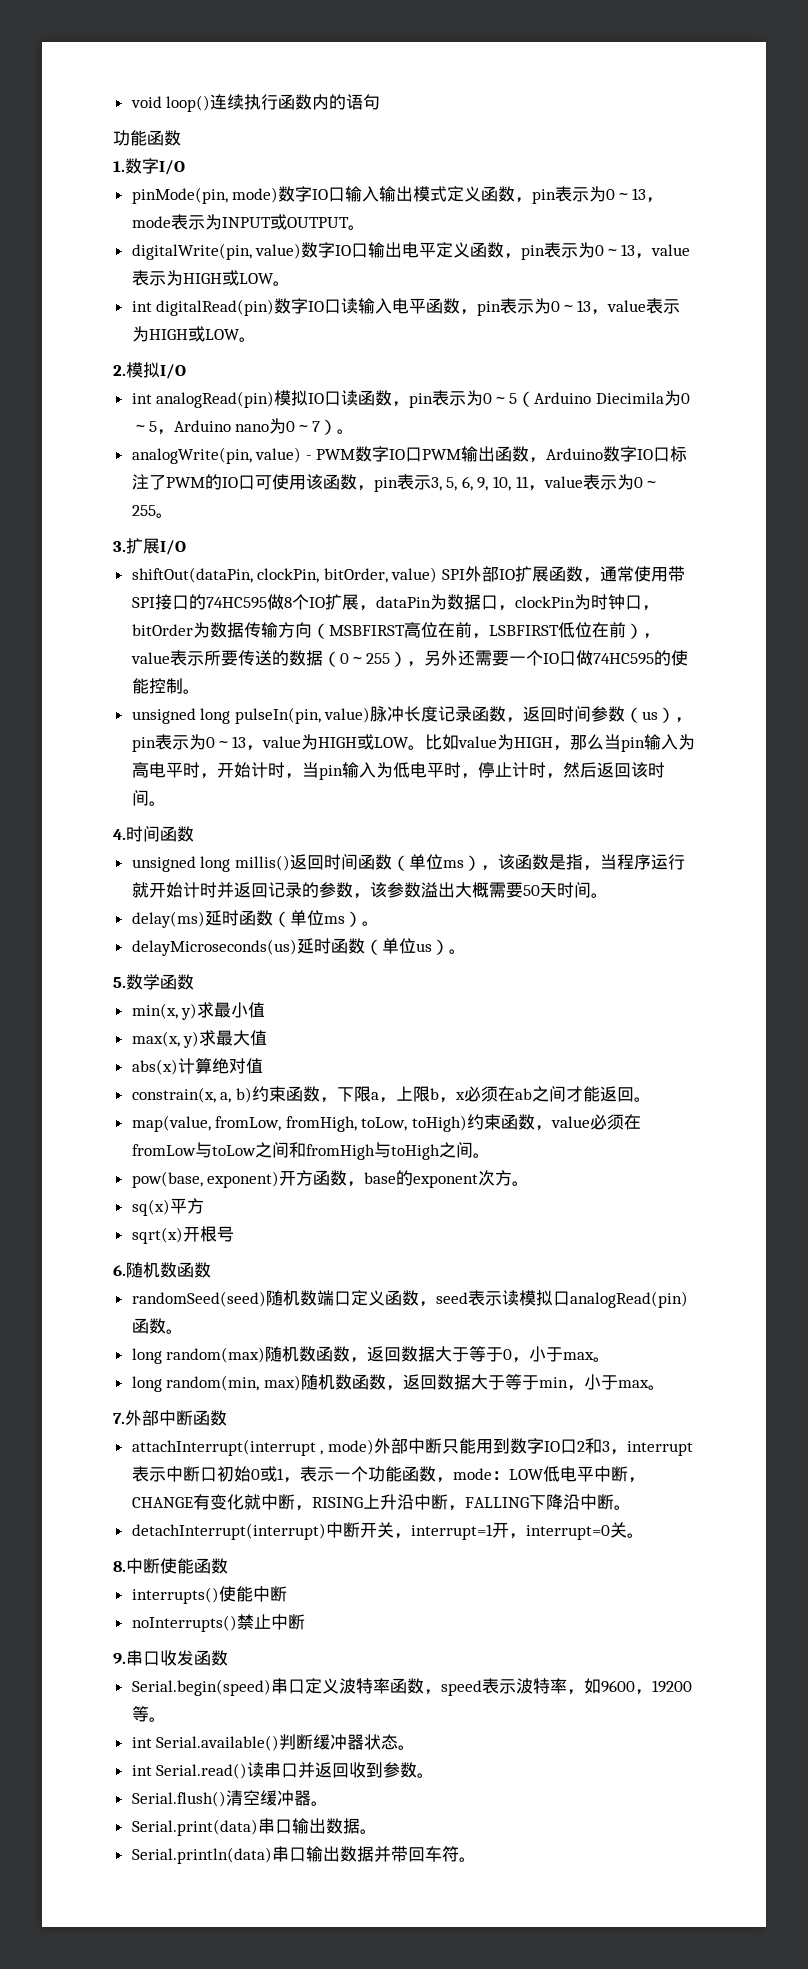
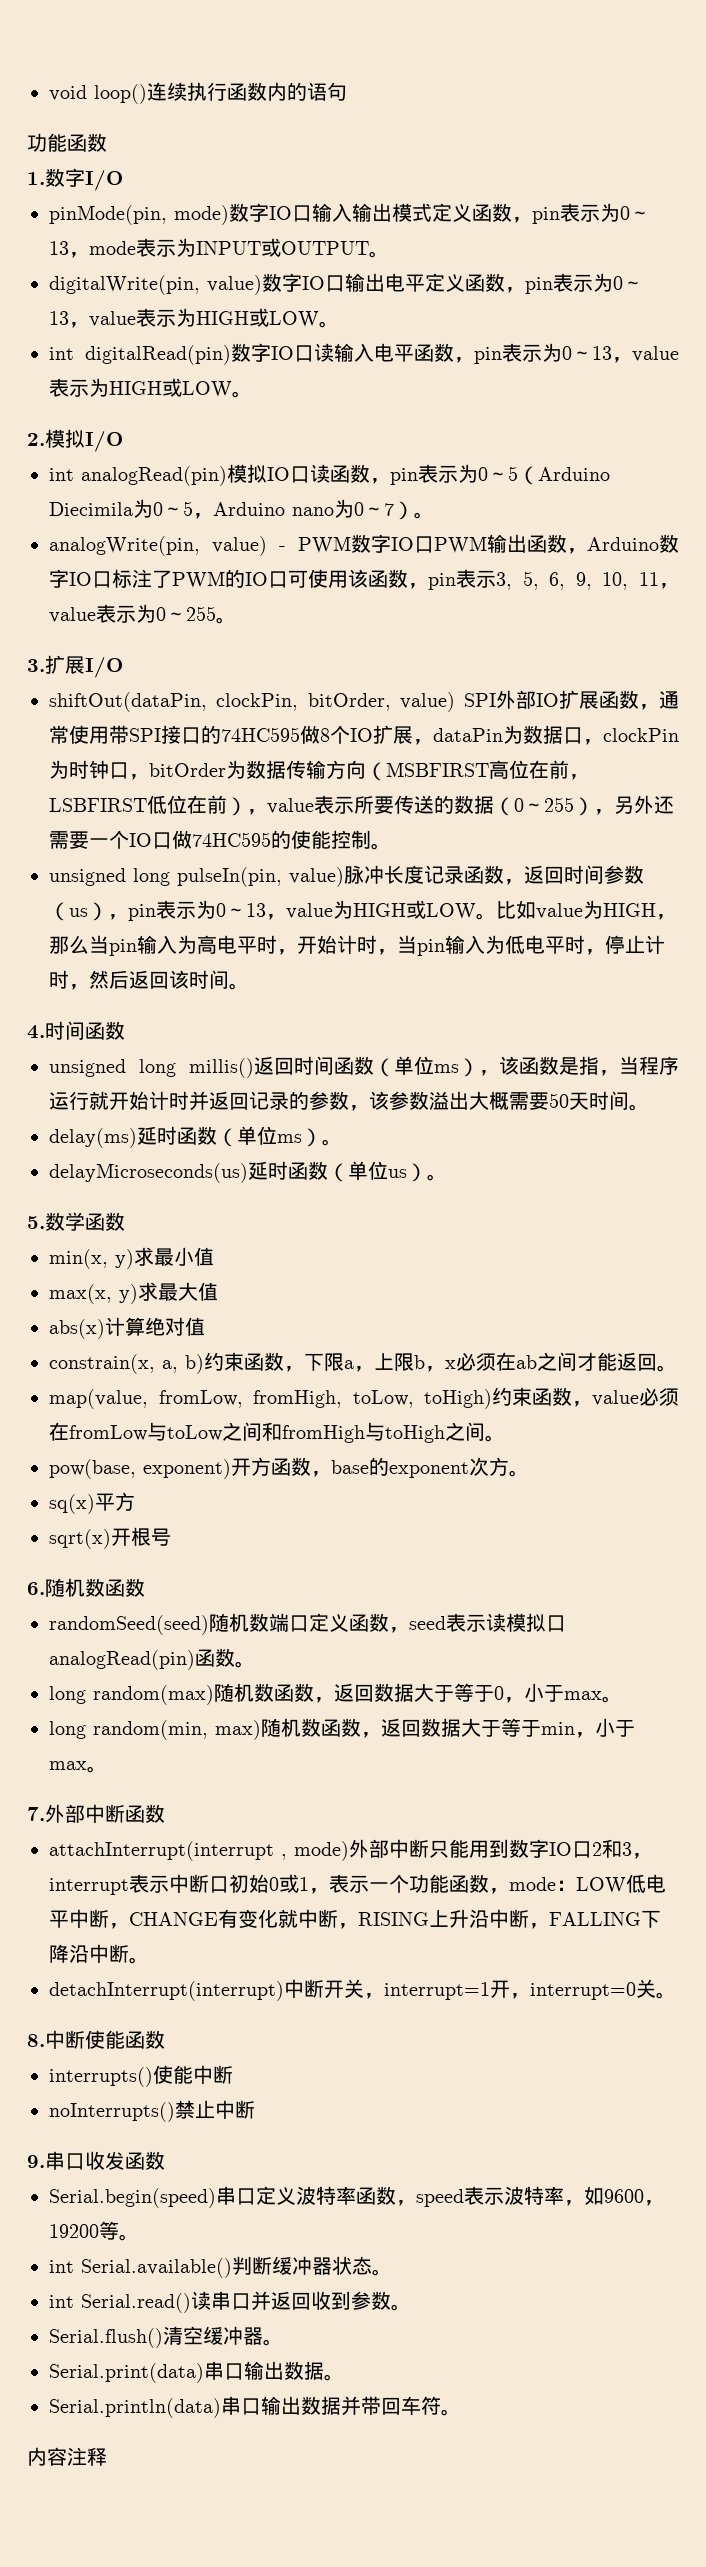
+ 内容注释

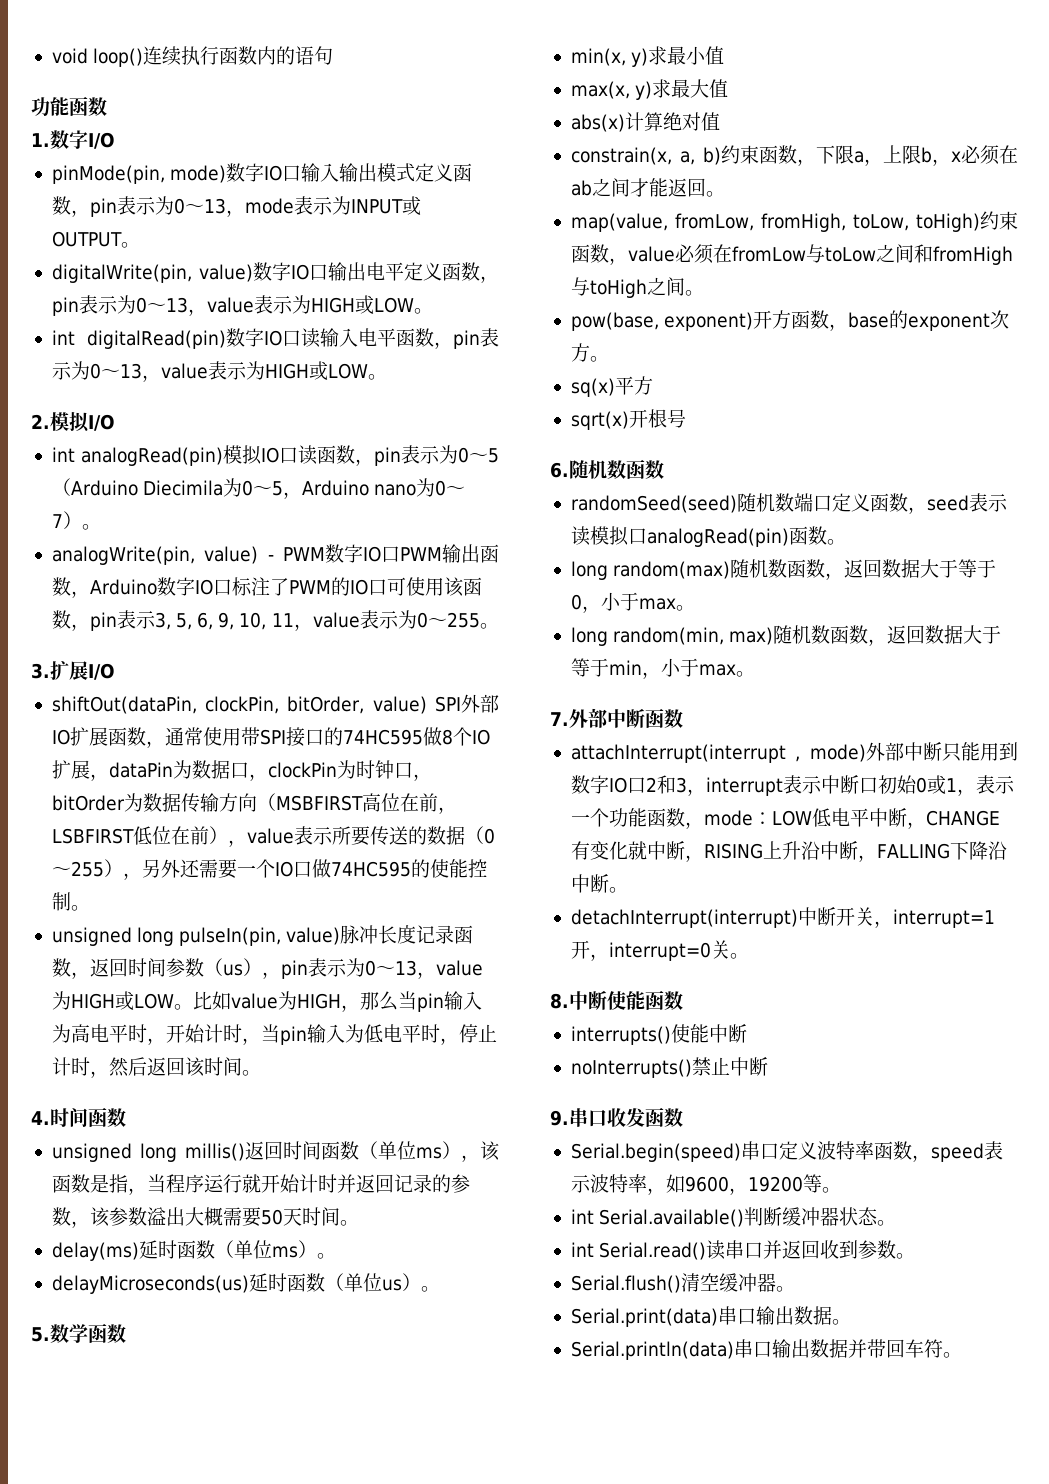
- 内容注释

